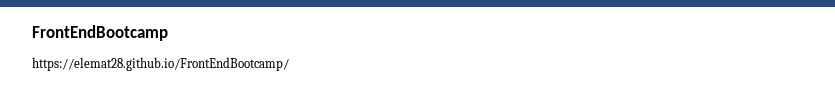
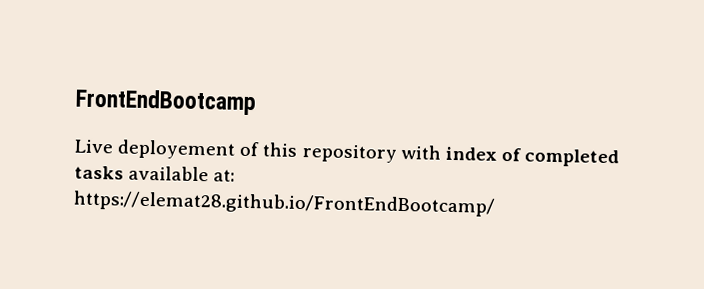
- https://elemat28.github.io/FrontEndBootcamp/
+ Live deployement of this repository with index of completed tasks available at: https://elemat28.github.io/FrontEndBootcamp/

